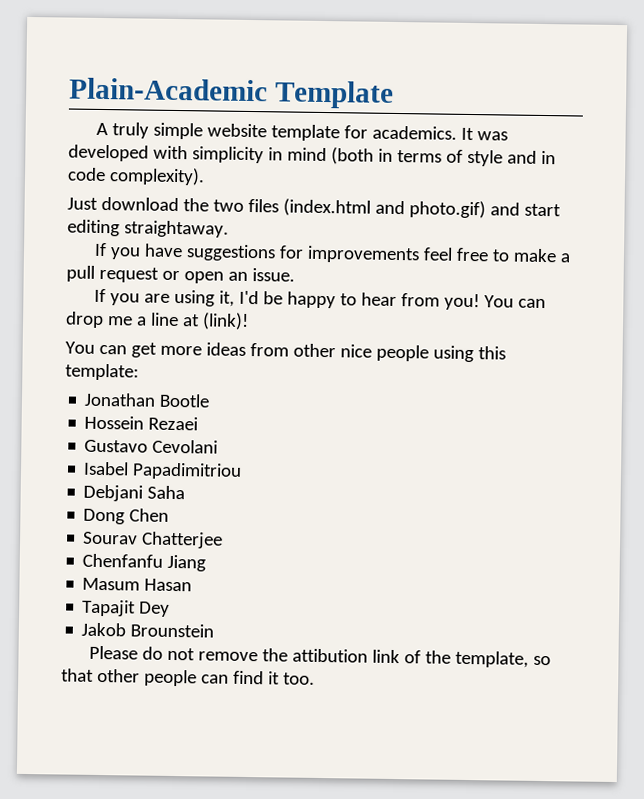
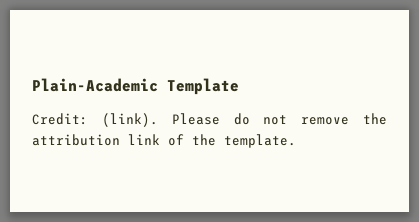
- A truly simple website template for academics. It was developed with simplicity in mind (both in terms of style and in code complexity).
- Just download the two files (index.html and photo.gif) and start editing straightaway.
- If you have suggestions for improvements feel free to make a pull request or open an issue.
- If you are using it, I'd be happy to hear from you! You can drop me a line at (link)!
- You can get more ideas from other nice people using this template:
- Jonathan Bootle
- Hossein Rezaei
- Gustavo Cevolani
- Isabel Papadimitriou
- Debjani Saha
- Dong Chen
- Sourav Chatterjee
- Chenfanfu Jiang
- Masum Hasan
- Tapajit Dey
- Jakob Brounstein
- Please do not remove the attibution link of the template, so that other people can find it too.
+ Credit: (link). Please do not remove the attribution link of the template.

